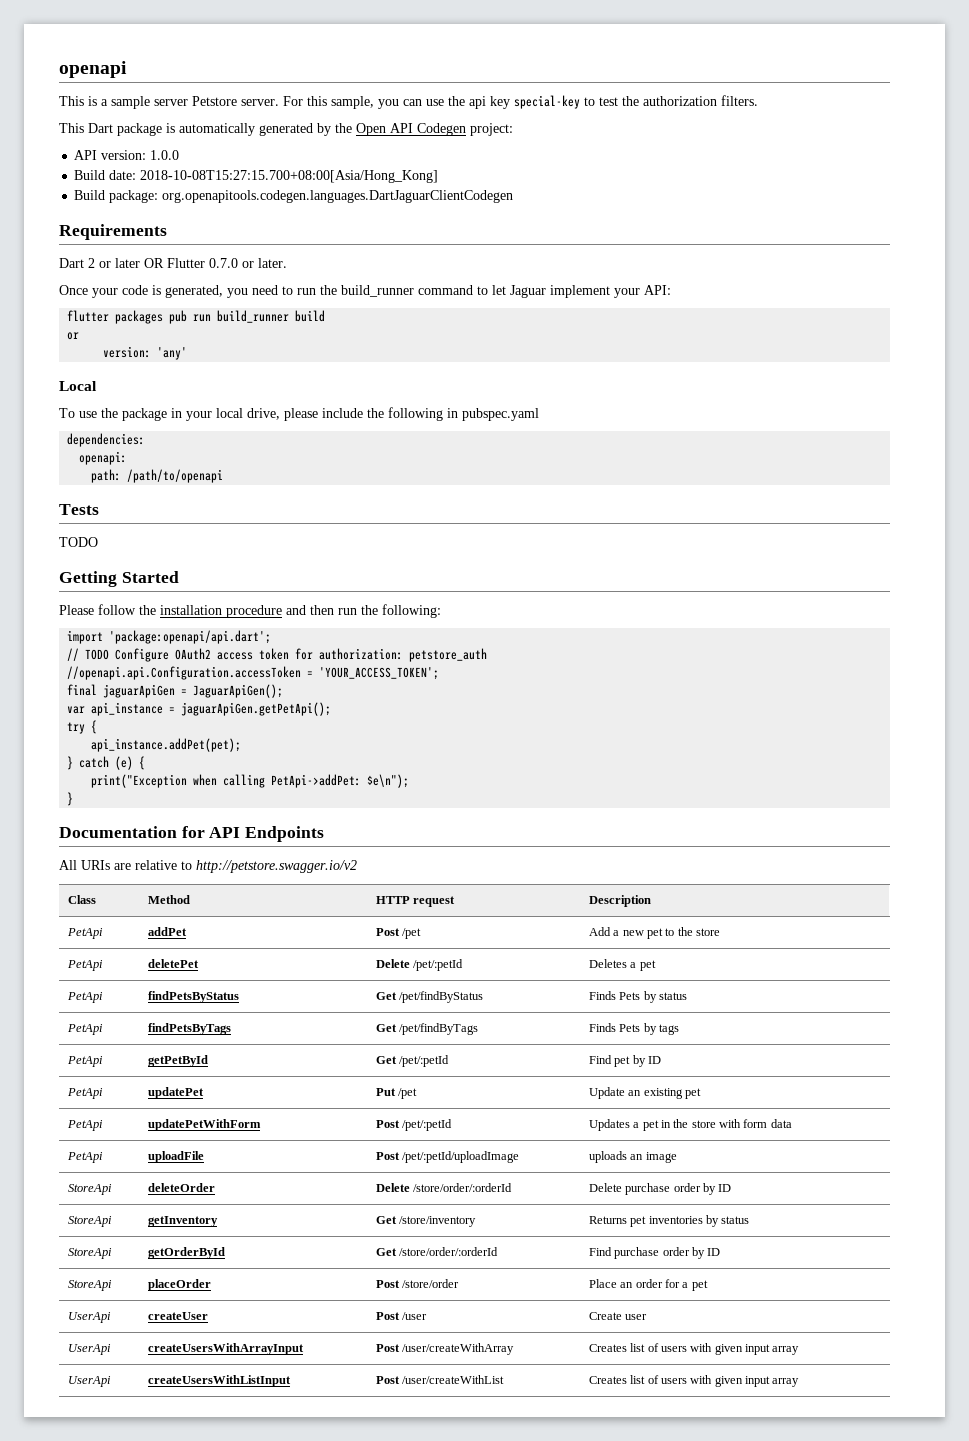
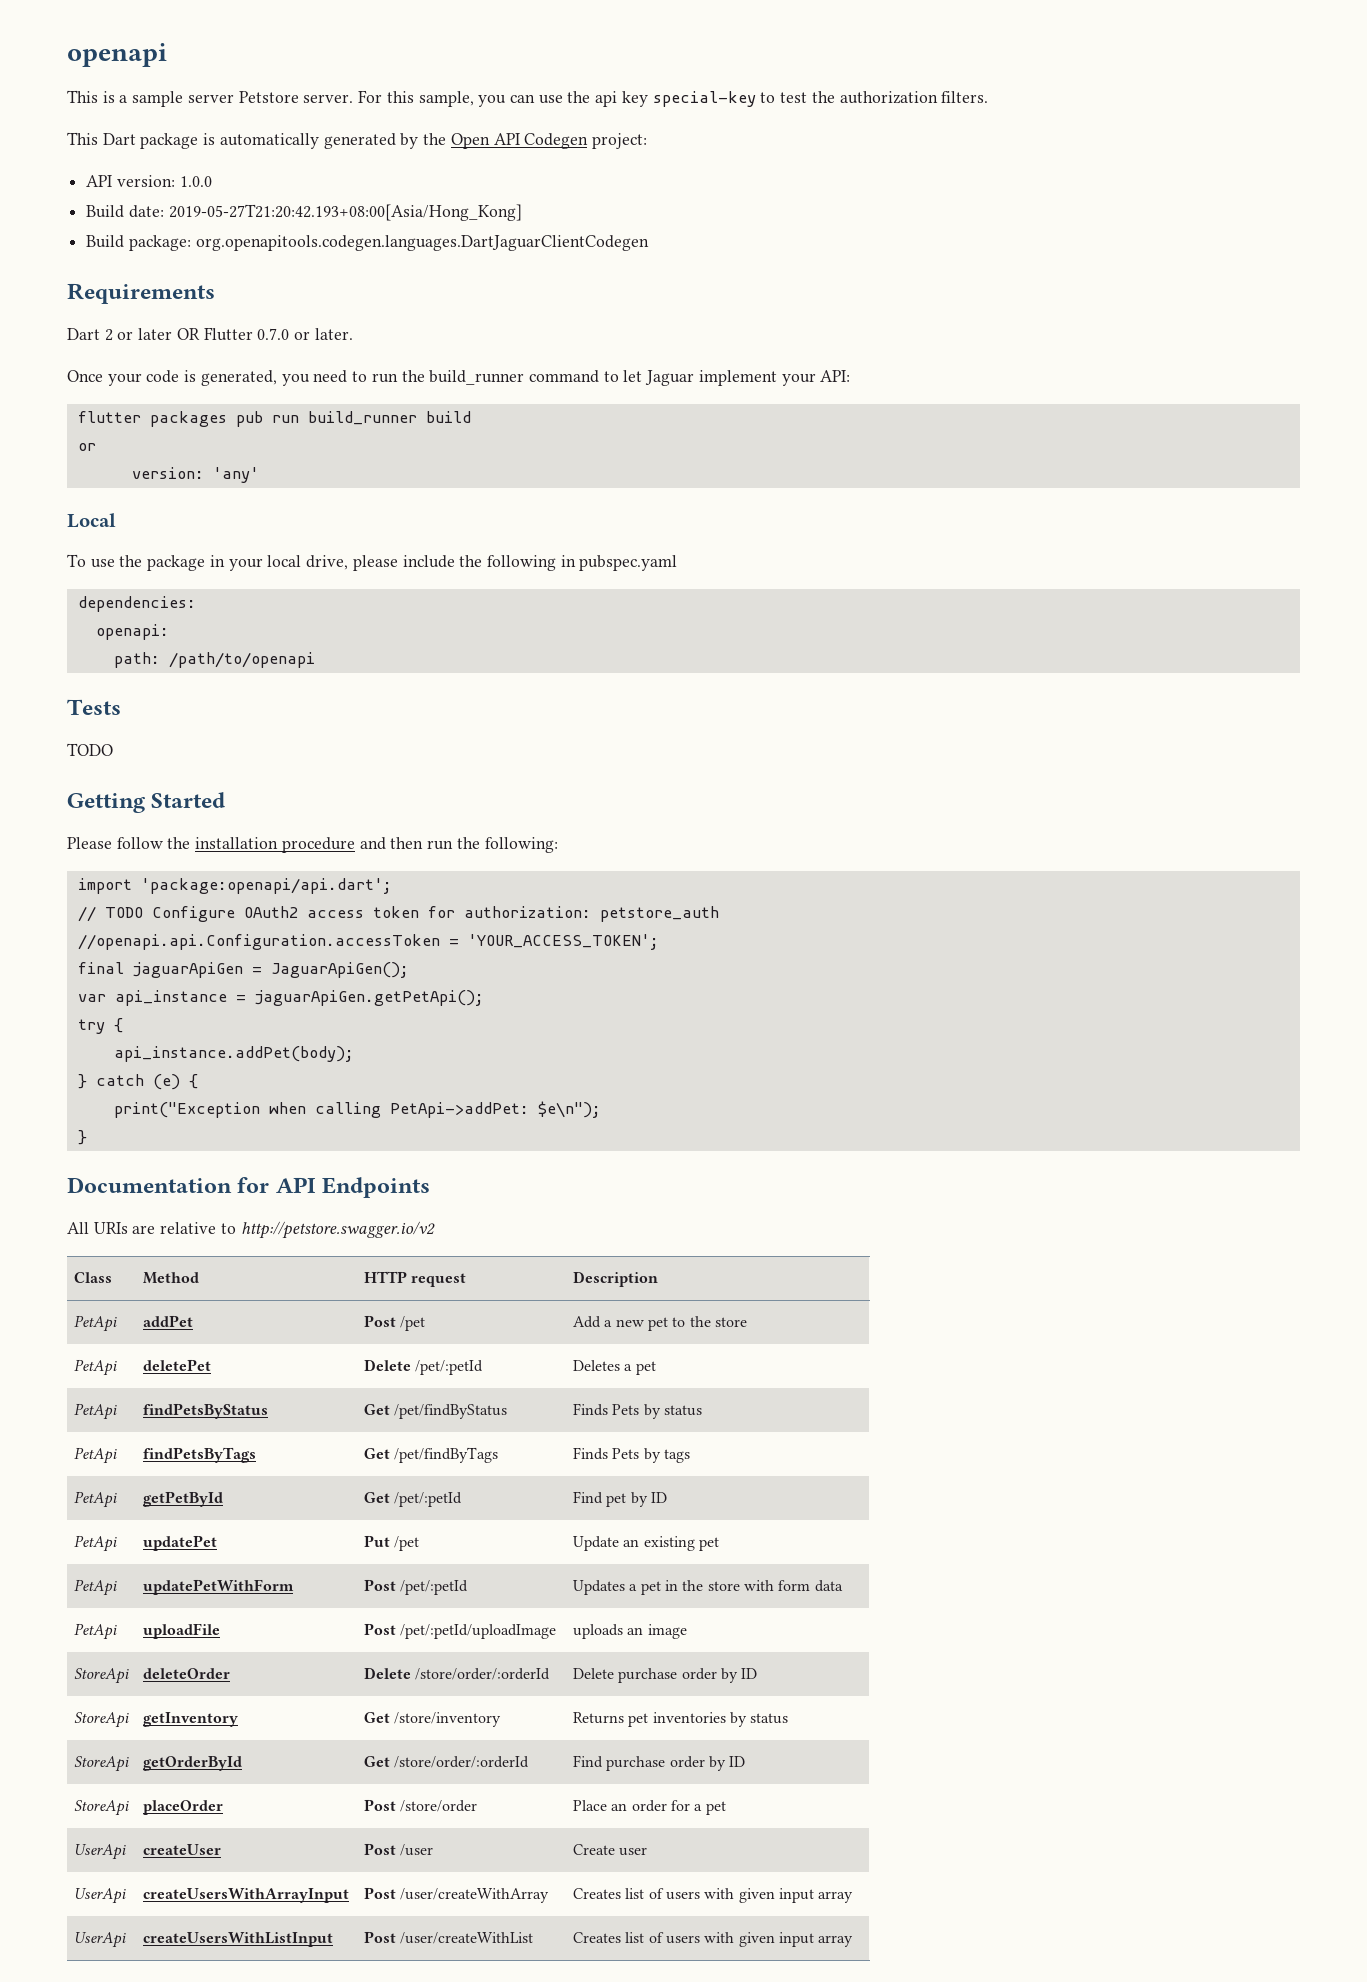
- Build date: 2018-10-08T15:27:15.700+08:00[Asia/Hong_Kong]
+ Build date: 2019-05-27T21:20:42.193+08:00[Asia/Hong_Kong]
- api_instance.addPet(pet);
+ api_instance.addPet(body);

